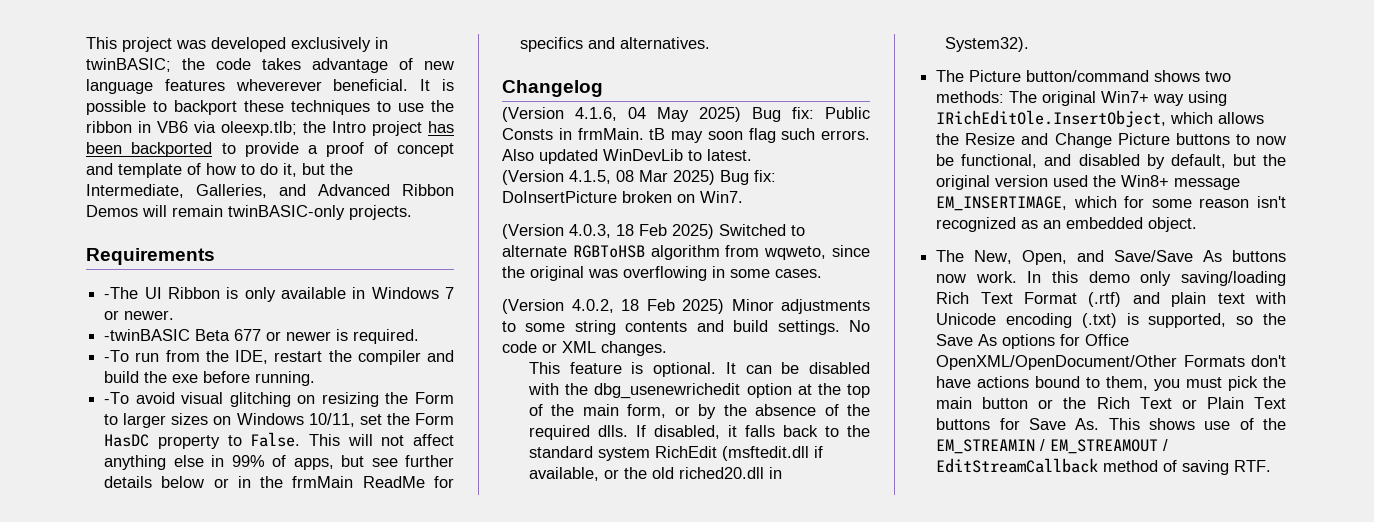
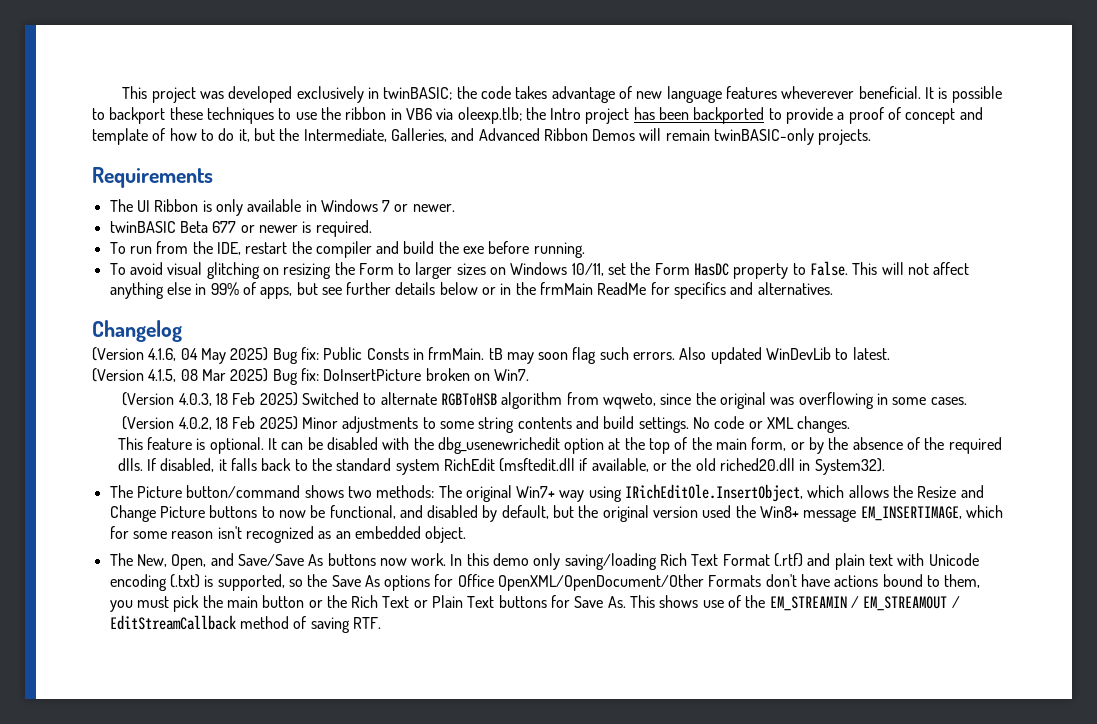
- -The UI Ribbon is only available in Windows 7 or newer.
+ The UI Ribbon is only available in Windows 7 or newer.
- -twinBASIC Beta 677 or newer is required.
+ twinBASIC Beta 677 or newer is required.
- -To run from the IDE, restart the compiler and build the exe before running.
+ To run from the IDE, restart the compiler and build the exe before running.
- -To avoid visual glitching on resizing the Form to larger sizes on Windows 10/11, set the Form HasDC property to False.
+ To avoid visual glitching on resizing the Form to larger sizes on Windows 10/11, set the Form HasDC property to False.

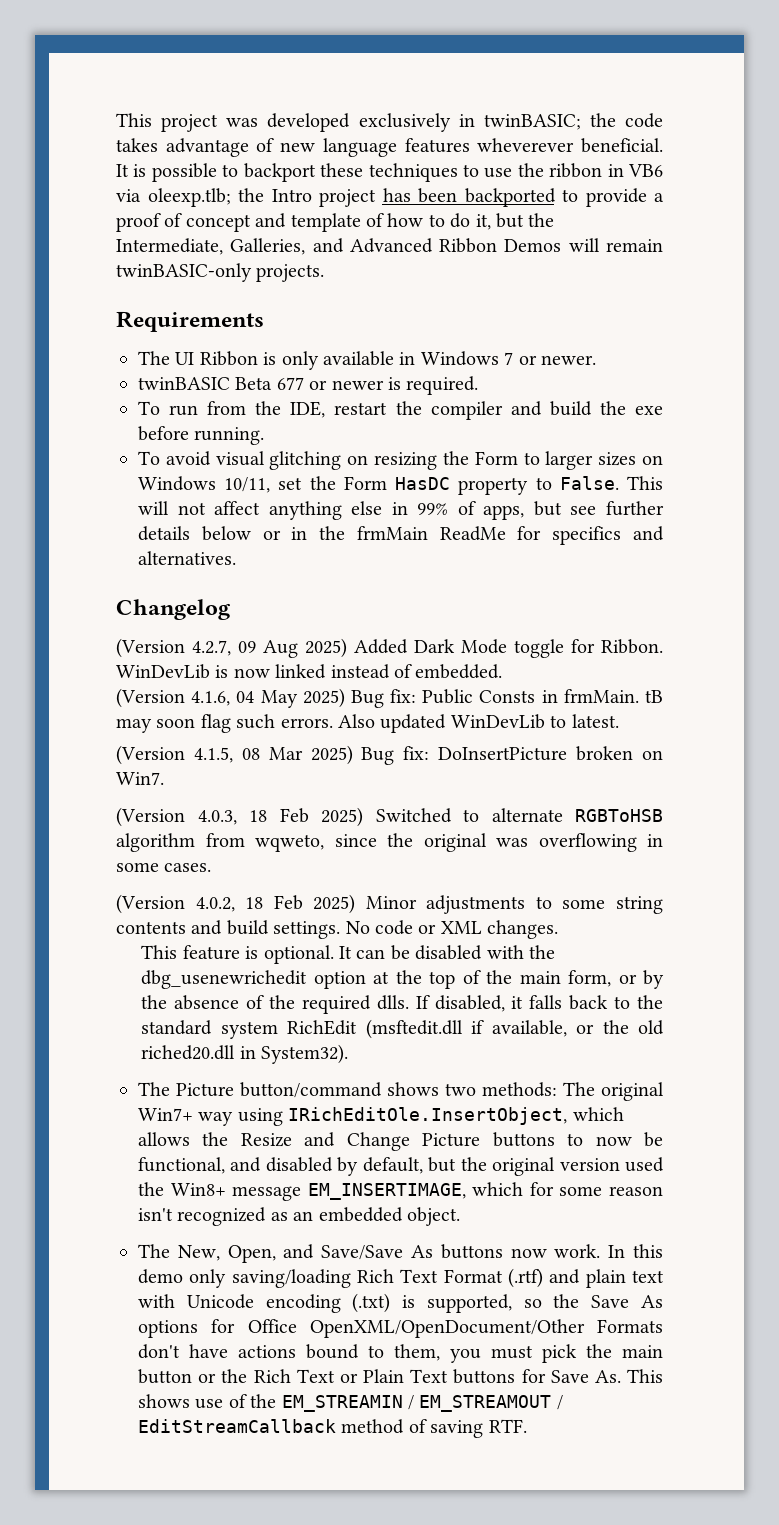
+ (Version 4.2.7, 09 Aug 2025) Added Dark Mode toggle for Ribbon. WinDevLib is now linked instead of embedded.

